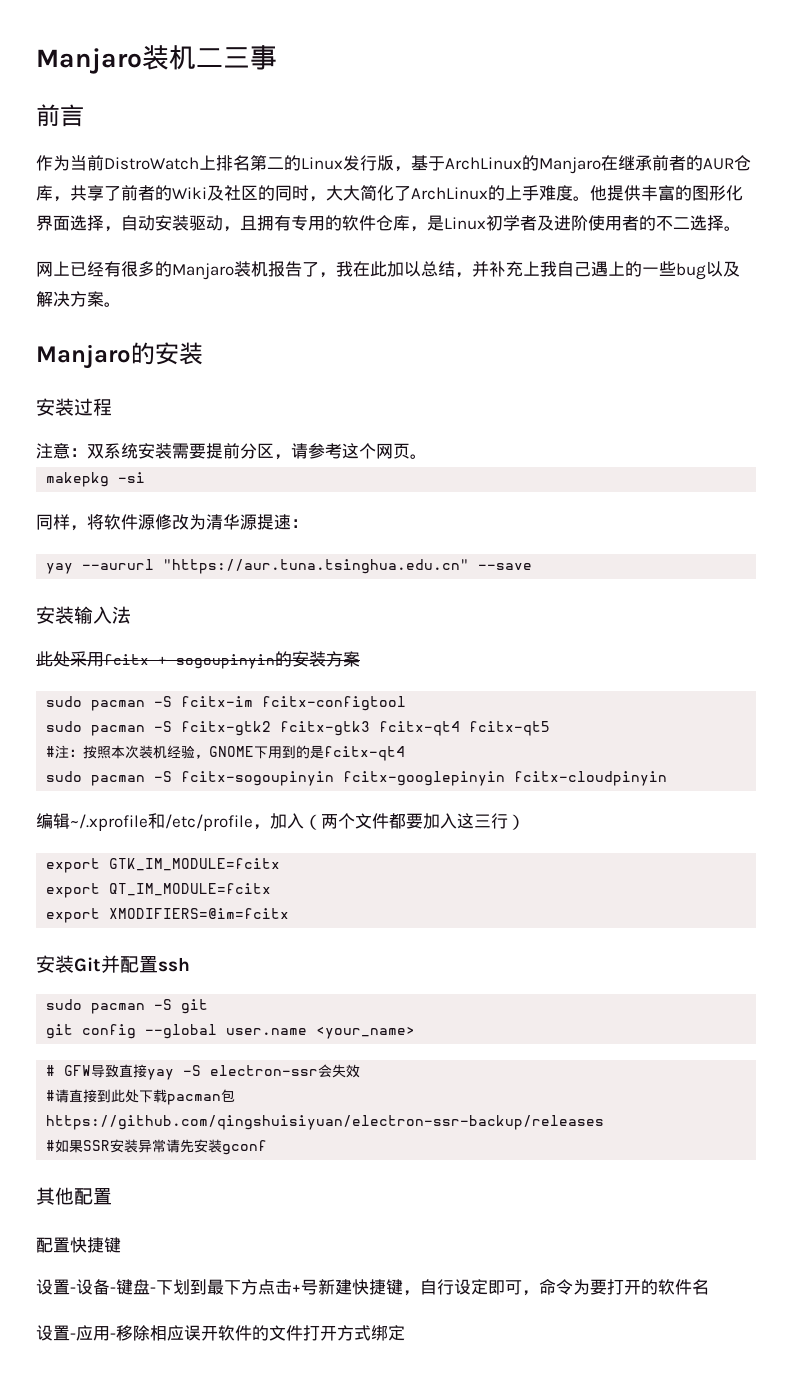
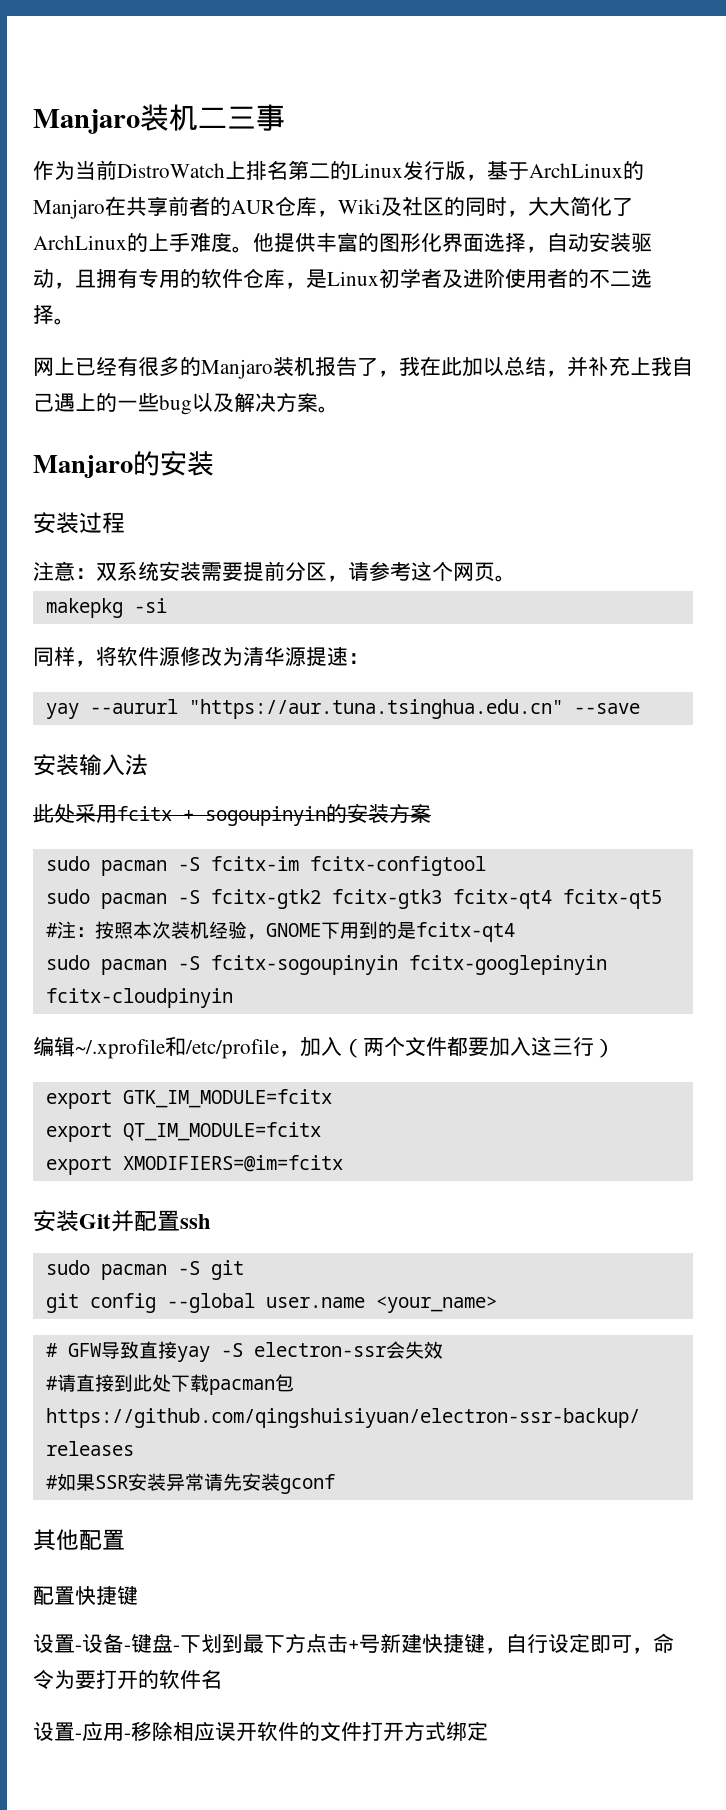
- 前言
- 作为当前DistroWatch上排名第二的Linux发行版，基于ArchLinux的Manjaro在继承前者的AUR仓库，共享了前者的Wiki及社区的同时，大大简化了ArchLinux的上手难度。
+ 作为当前DistroWatch上排名第二的Linux发行版，基于ArchLinux的Manjaro在共享前者的AUR仓库，Wiki及社区的同时，大大简化了ArchLinux的上手难度。

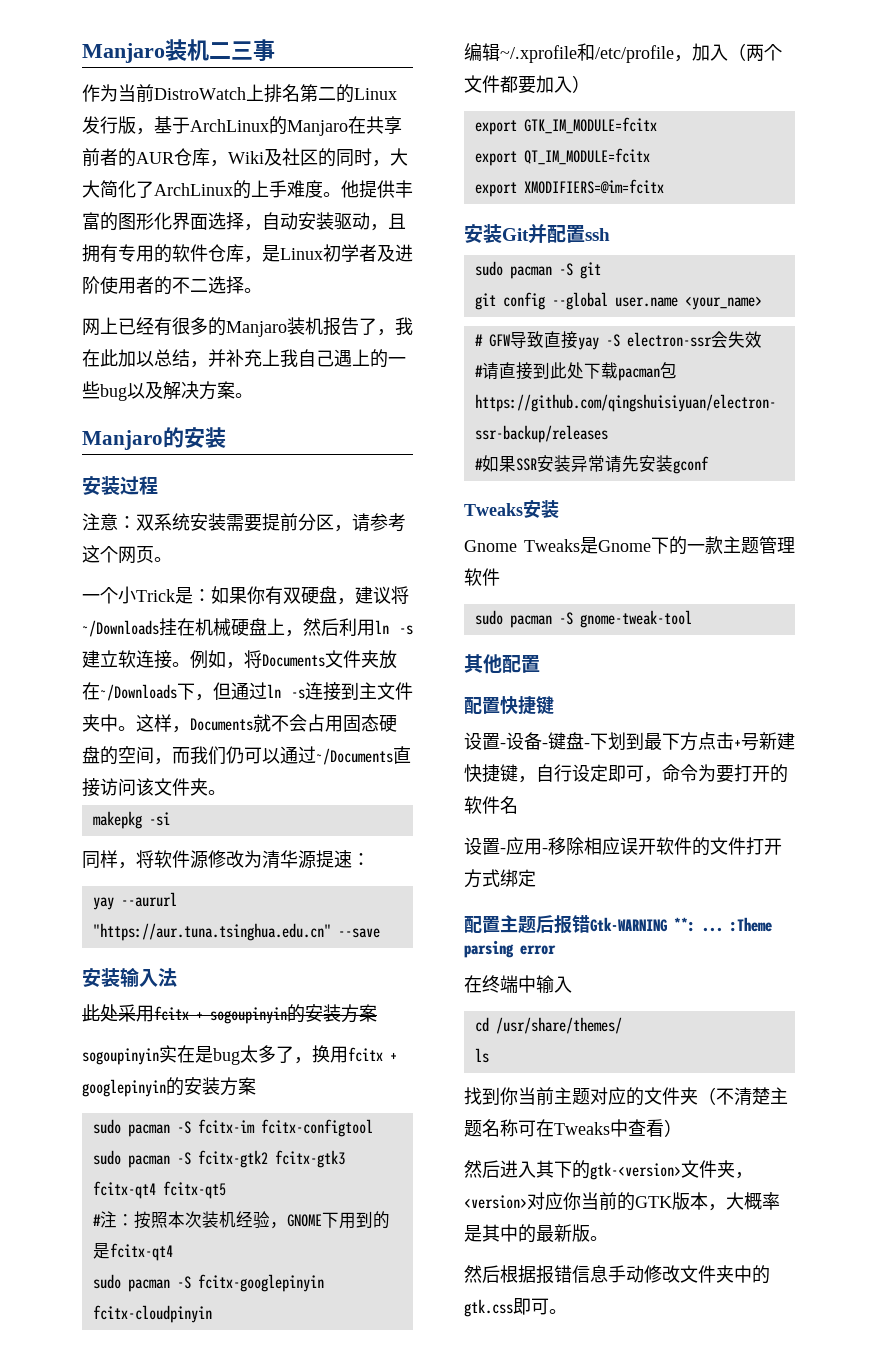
+ 一个小Trick是：如果你有双硬盘，建议将~/Downloads挂在机械硬盘上，然后利用ln -s建立软连接。例如，将Documents文件夹放在~/Downloads下，但通过ln -s连接到主文件夹中。这样，Documents就不会占用固态硬盘的空间，而我们仍可以通过~/Documents直接访问该文件夹。
+ sogoupinyin实在是bug太多了，换用fcitx + googlepinyin的安装方案
- sudo pacman -S fcitx-sogoupinyin fcitx-googlepinyin fcitx-cloudpinyin
+ sudo pacman -S fcitx-googlepinyin fcitx-cloudpinyin
- 编辑~/.xprofile和/etc/profile，加入（两个文件都要加入这三行）
+ 编辑~/.xprofile和/etc/profile，加入（两个文件都要加入）
+ Tweaks安装
+ Gnome Tweaks是Gnome下的一款主题管理软件
+ sudo pacman -S gnome-tweak-tool
+ 配置主题后报错Gtk-WARNING **: ... :Theme parsing error
+ 在终端中输入
+ cd /usr/share/themes/
+ ls
+ 找到你当前主题对应的文件夹（不清楚主题名称可在Tweaks中查看）
+ 然后进入其下的gtk-<version>文件夹，<version>对应你当前的GTK版本，大概率是其中的最新版。
+ 然后根据报错信息手动修改文件夹中的gtk.css即可。

